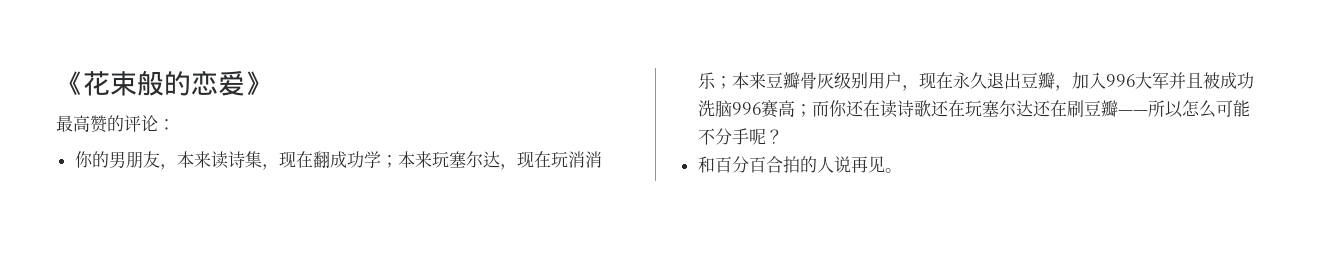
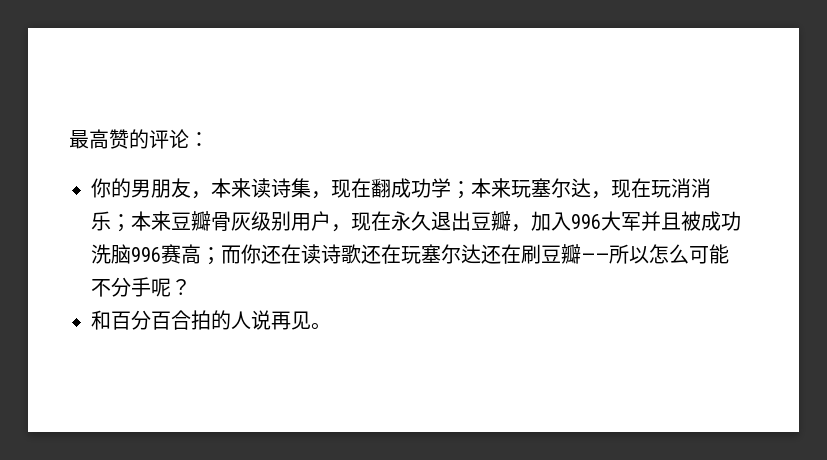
- 《花束般的恋爱》

